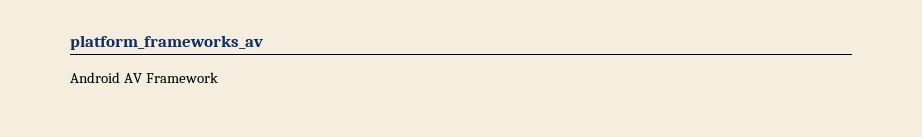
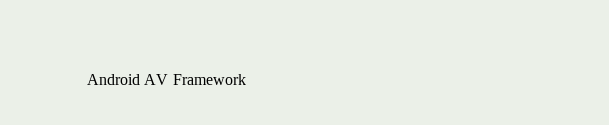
- platform_frameworks_av

